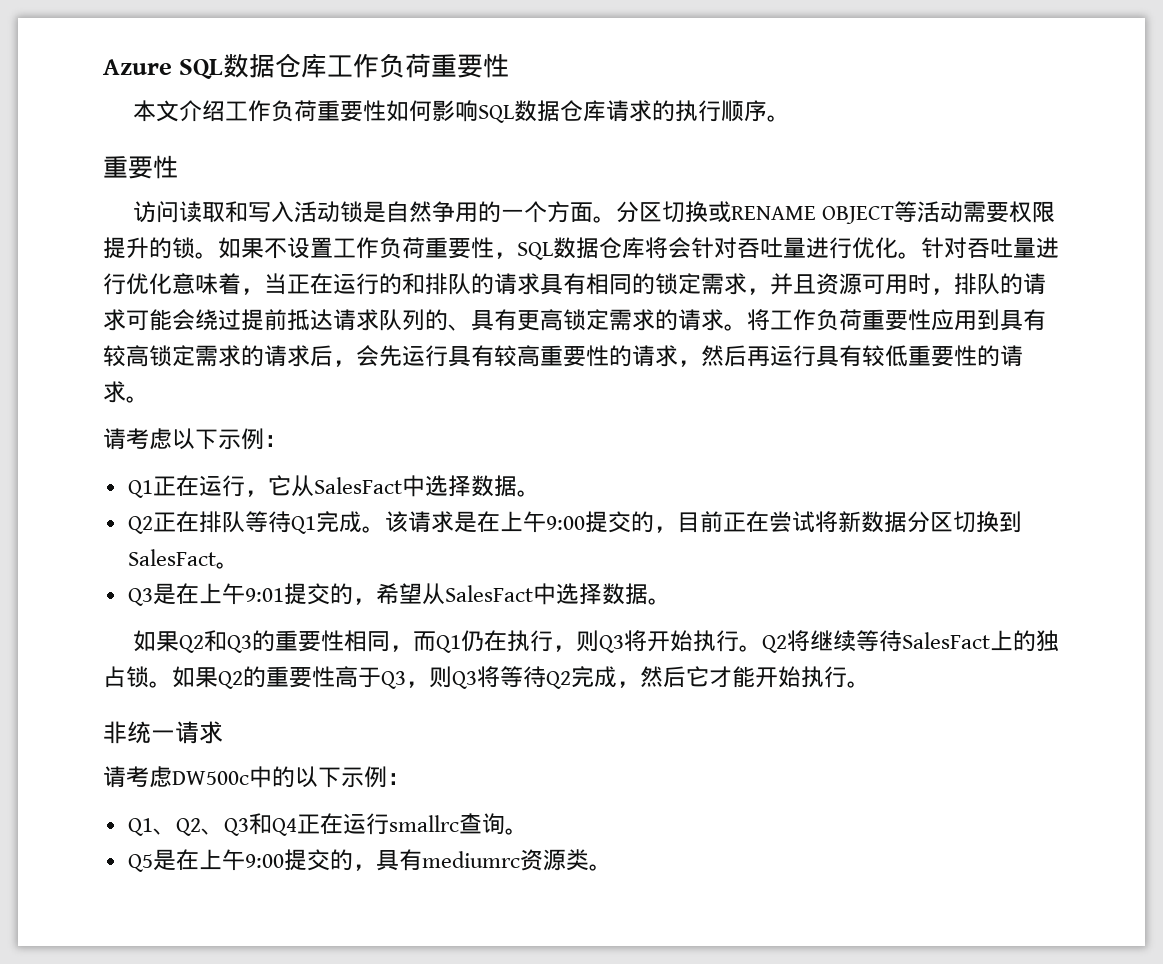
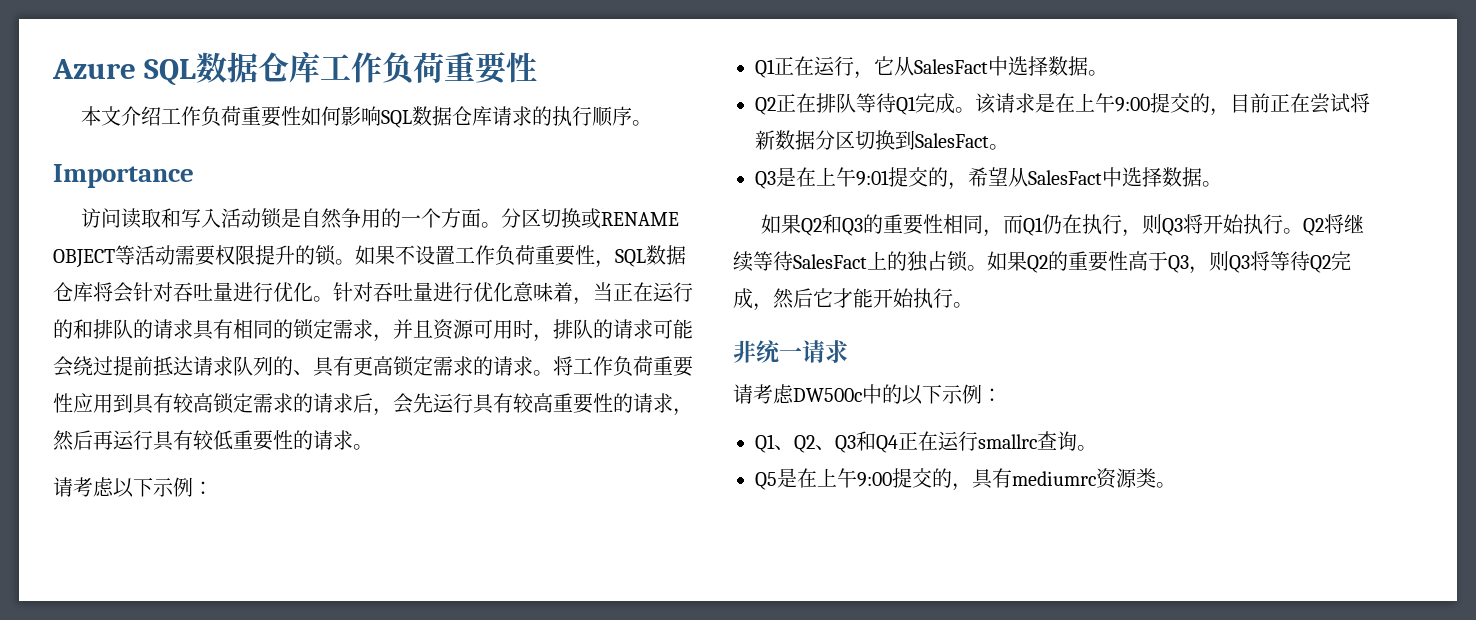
  本文介绍工作负荷重要性如何影响SQL数据仓库请求的执行顺序。
- 重要性
+ Importance

